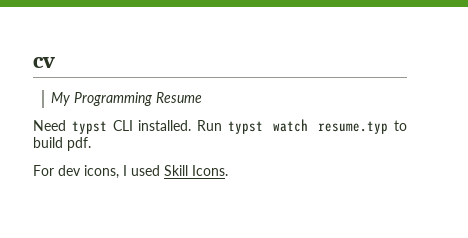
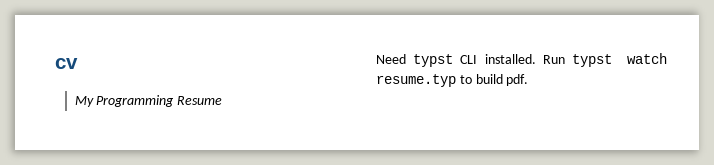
- For dev icons, I used Skill Icons.

